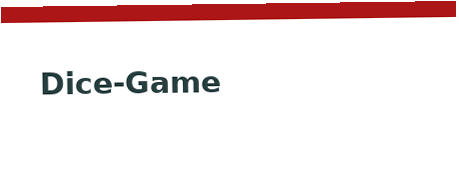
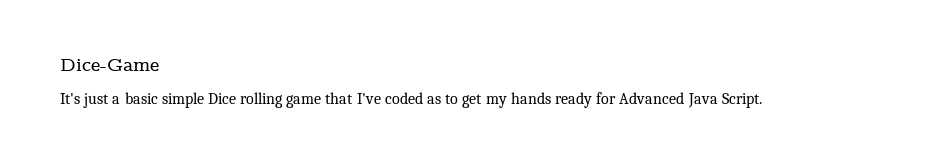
+ It's just a basic simple Dice rolling game that I've coded as to get my hands ready for Advanced Java Script.

